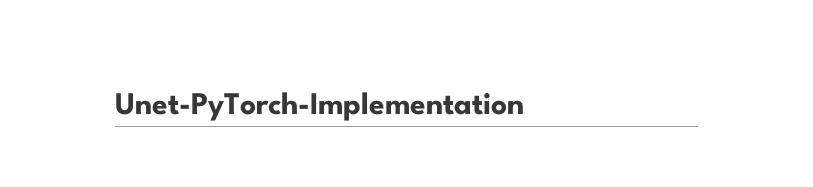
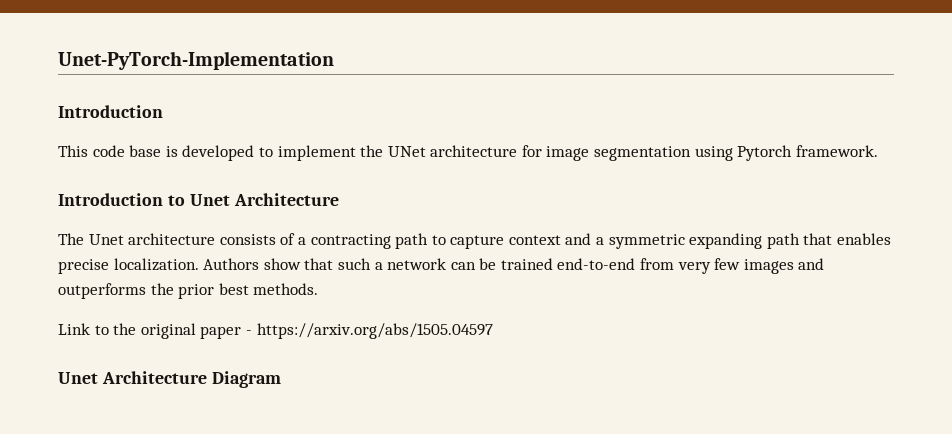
  Unet-PyTorch-Implementation
+ Introduction
+ This code base is developed to implement the UNet architecture for image segmentation using Pytorch framework.
+ Introduction to Unet Architecture
+ The Unet architecture consists of a contracting path to capture context and a symmetric expanding path that enables precise localization. Authors show that such a network can be trained end-to-end from very few images and outperforms the prior best methods.
+ Link to the original paper - https://arxiv.org/abs/1505.04597
+ Unet Architecture Diagram

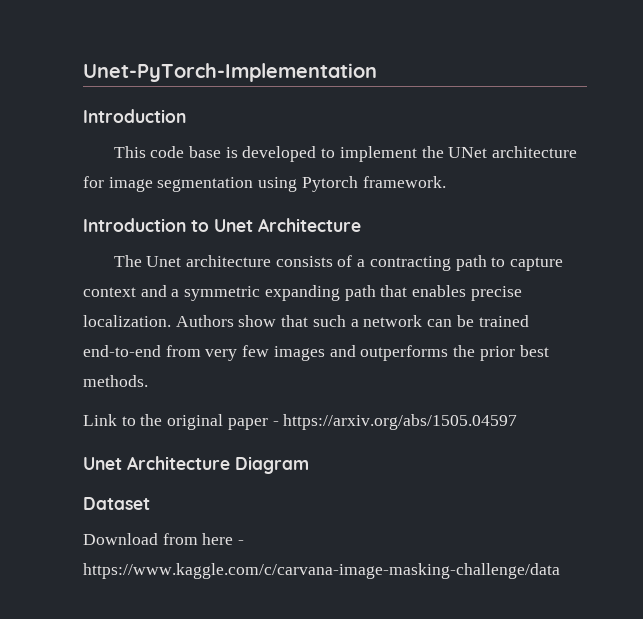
+ Dataset
+ Download from here - https://www.kaggle.com/c/carvana-image-masking-challenge/data

